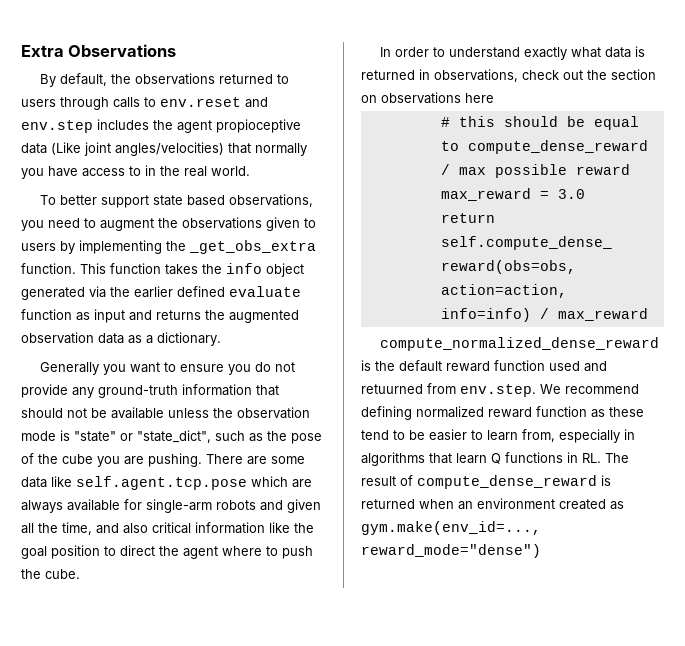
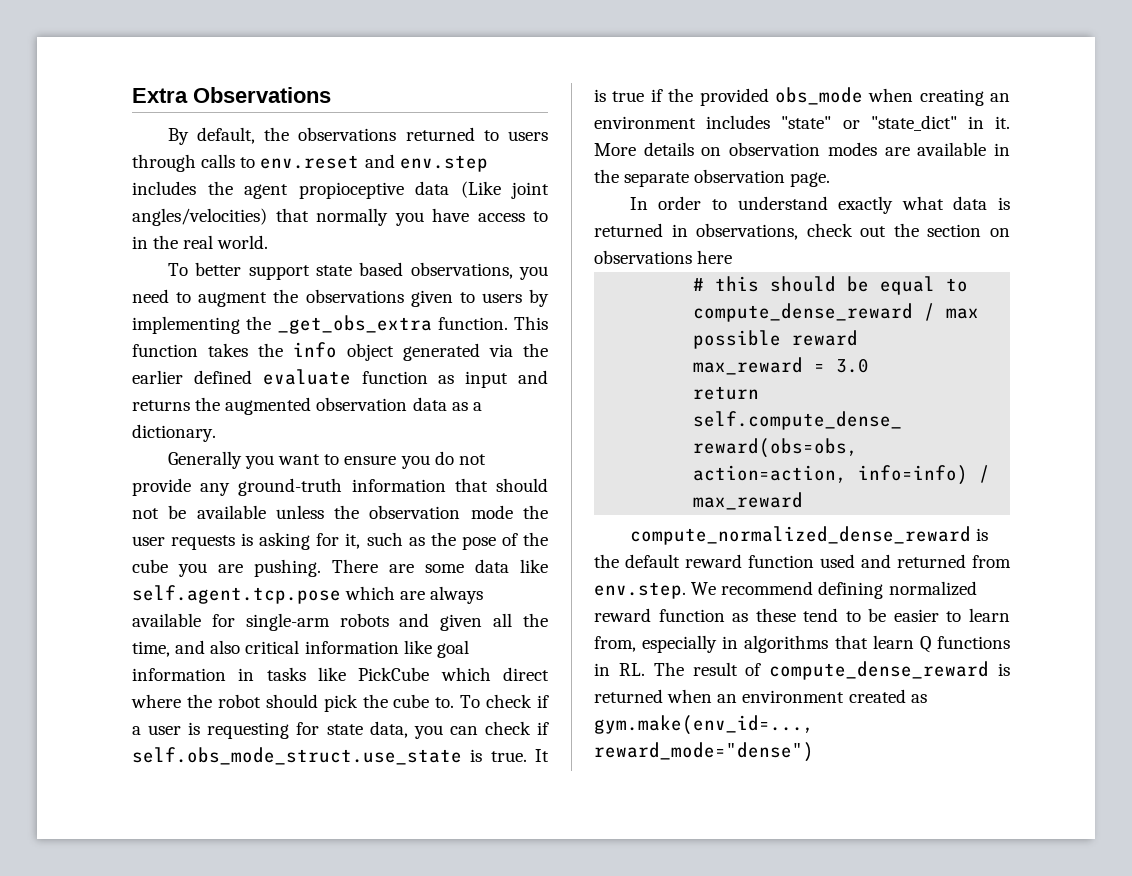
- Generally you want to ensure you do not provide any ground-truth information that should not be available unless the observation mode is "state" or "state_dict", such as the pose of the cube you are pushing.
+ Generally you want to ensure you do not provide any ground-truth information that should not be available unless the observation mode the user requests is asking for it, such as the pose of the cube you are pushing.
- There are some data like self.agent.tcp.pose which are always available for single-arm robots and given all the time, and also critical information like the goal position to direct the agent where to push the cube.
+ There are some data like self.agent.tcp.pose which are always available for single-arm robots and given all the time, and also critical information like goal information in tasks like PickCube which direct where the robot should pick the cube to. To check if a user is requesting for state data, you can check if self.obs_mode_struct.use_state is true. It is true if the provided obs_mode when creating an environment includes "state" or "state_dict" in it. More details on observation modes are available in the separate observation page.
- compute_normalized_dense_reward is the default reward function used and retuurned from env.step. We recommend defining normalized reward function as these tend to be easier to learn from, especially in algorithms that learn Q functions in RL. The result of compute_dense_reward is returned when an environment created as gym.make(env_id=..., reward_mode="dense")
+ compute_normalized_dense_reward is the default reward function used and returned from env.step. We recommend defining normalized reward function as these tend to be easier to learn from, especially in algorithms that learn Q functions in RL. The result of compute_dense_reward is returned when an environment created as gym.make(env_id=..., reward_mode="dense")

